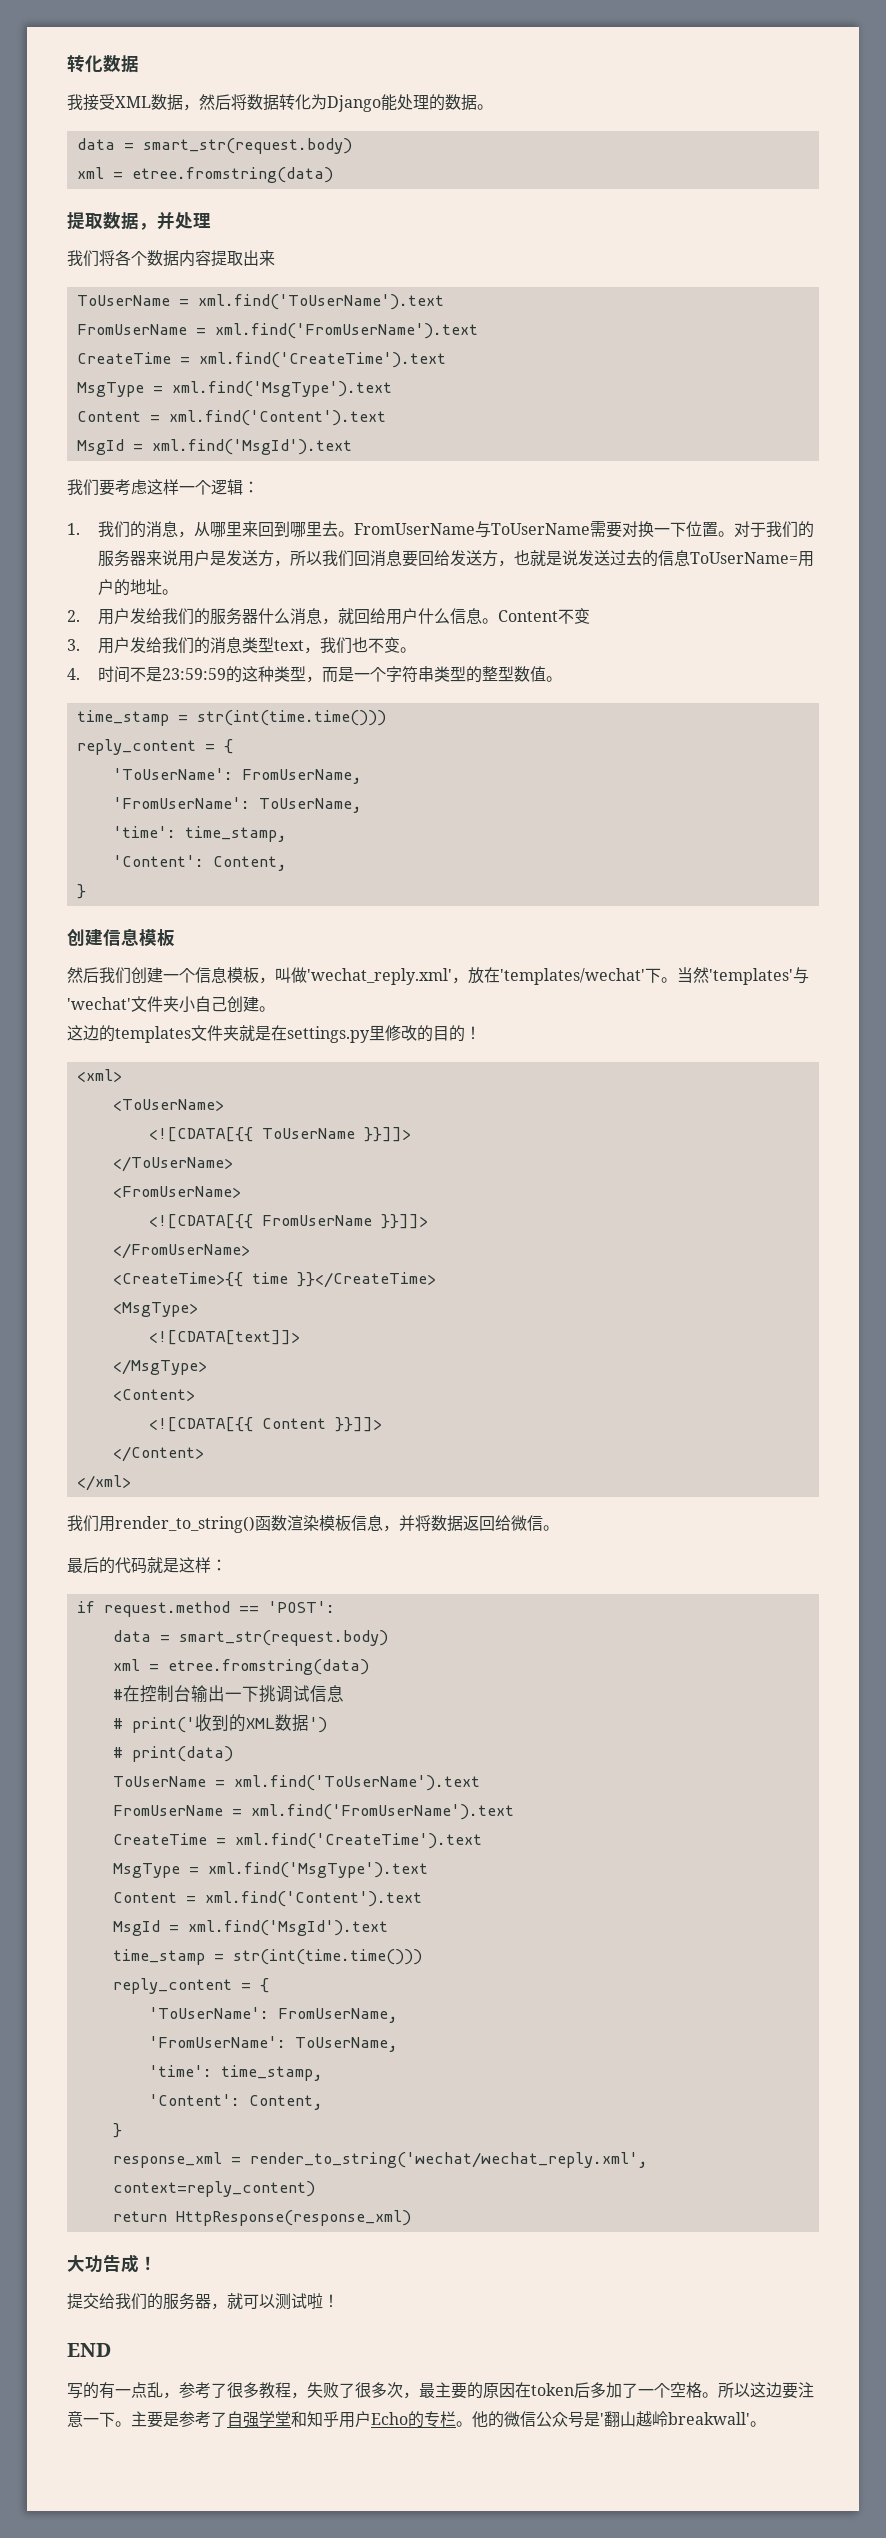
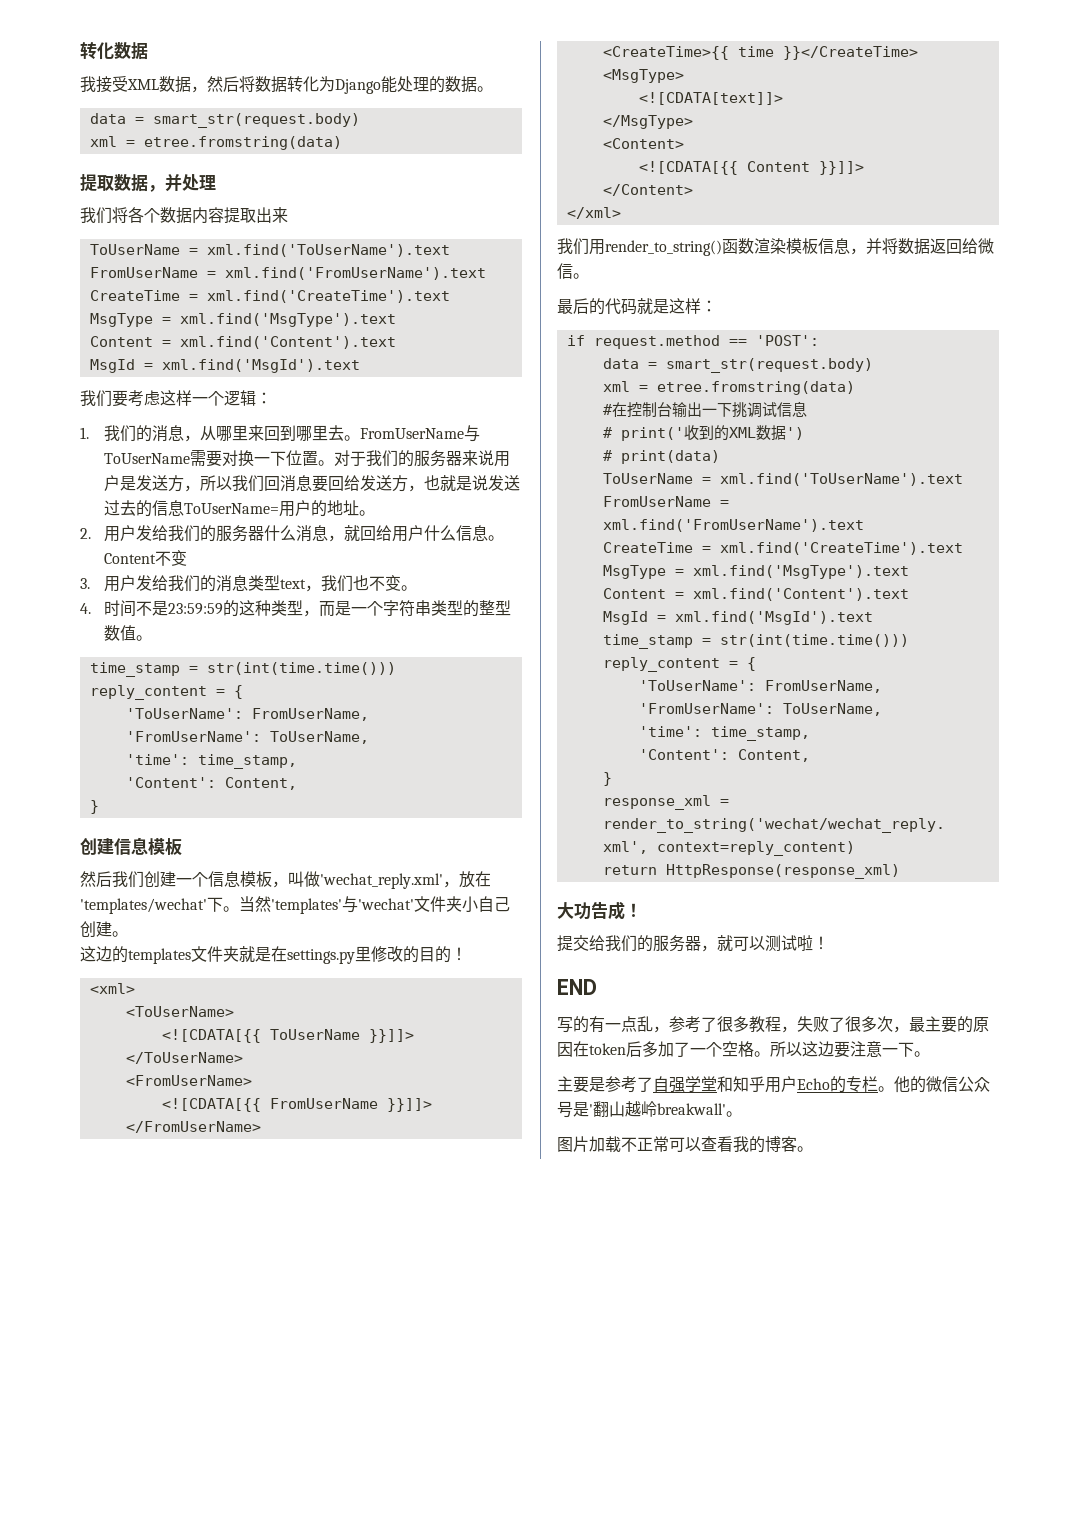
- 所以这边要注意一下。主要是参考了自强学堂和知乎用户Echo的专栏。
+ 所以这边要注意一下。
+ 主要是参考了自强学堂和知乎用户Echo的专栏。
+ 图片加载不正常可以查看我的博客。

